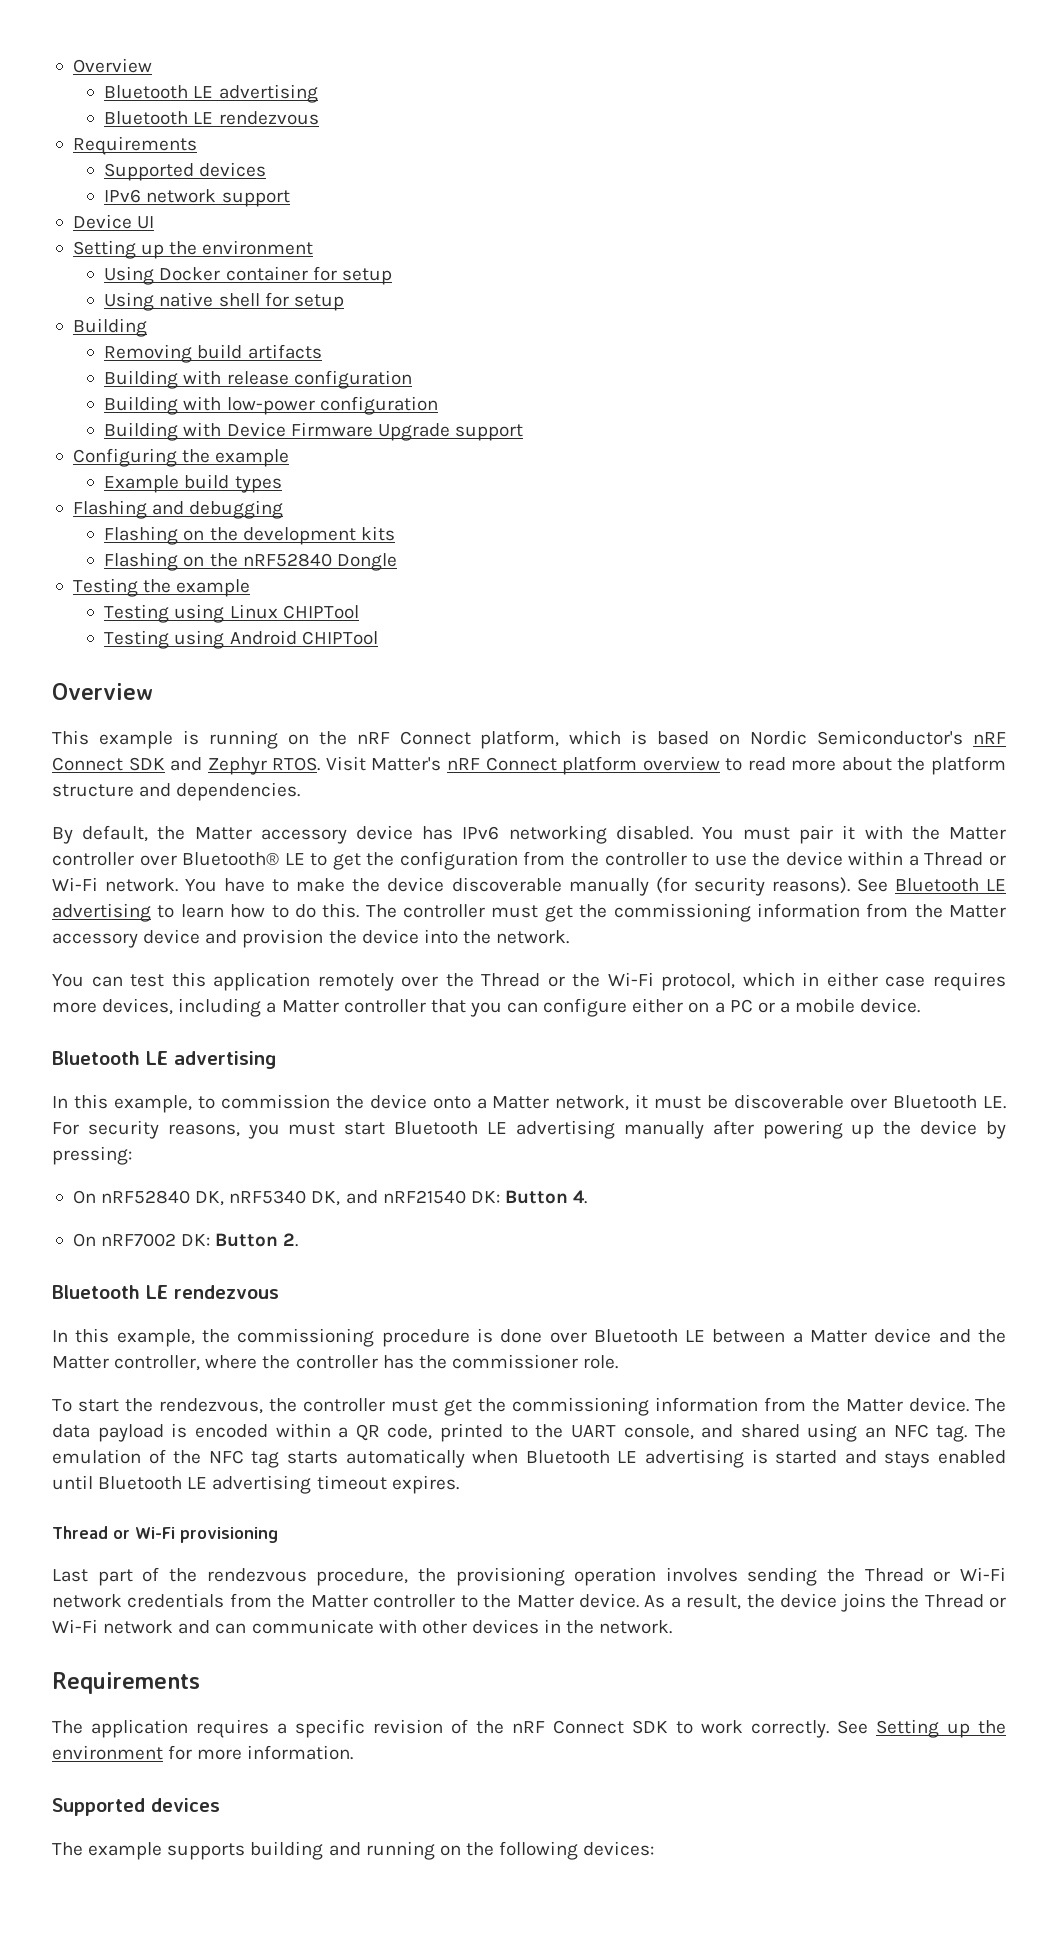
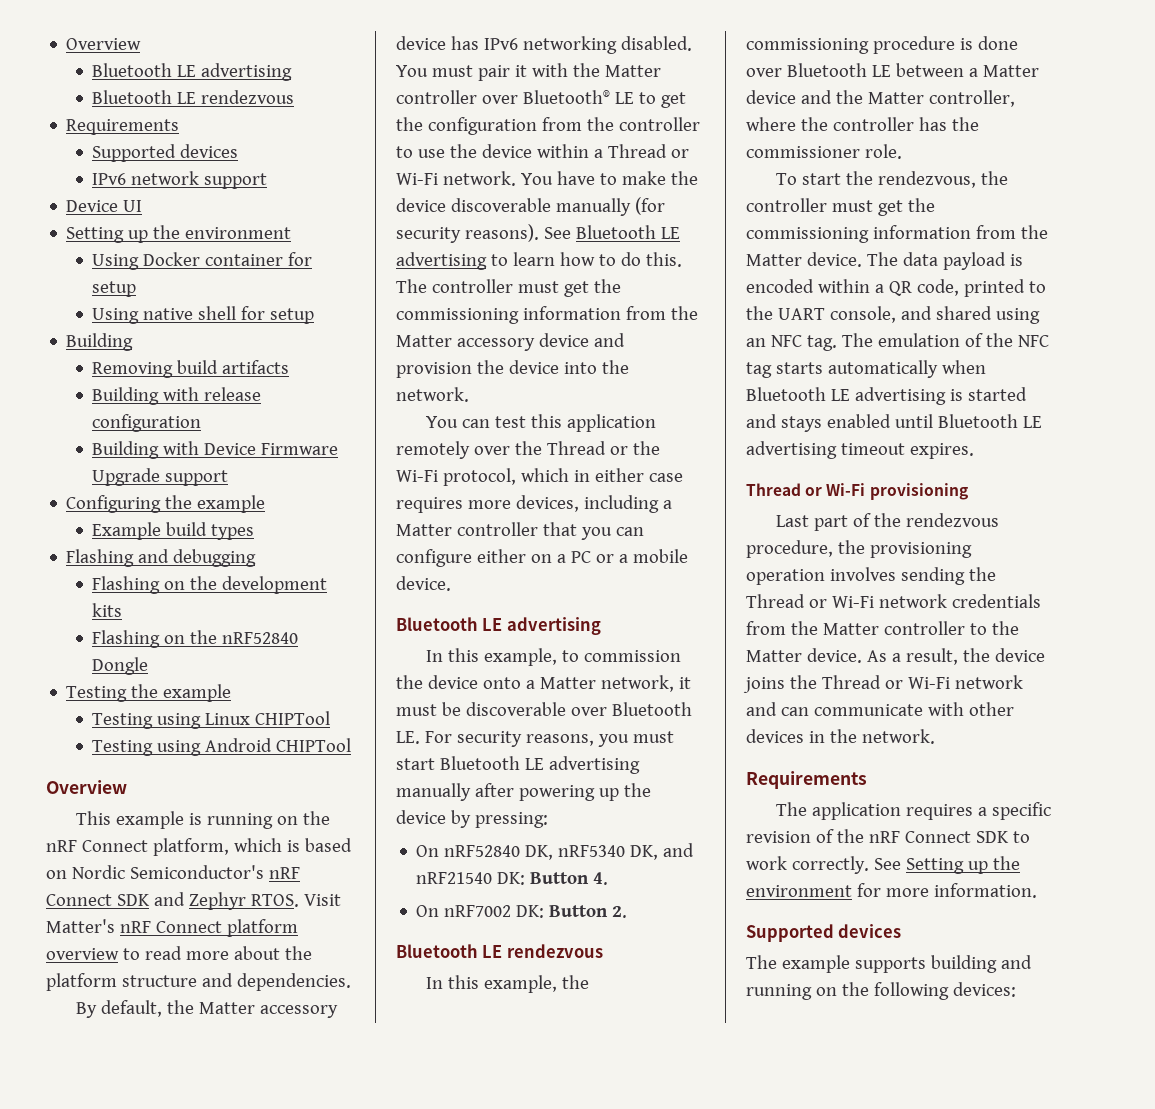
- Building with low-power configuration

